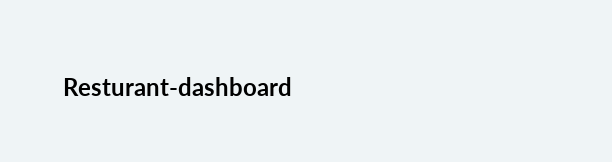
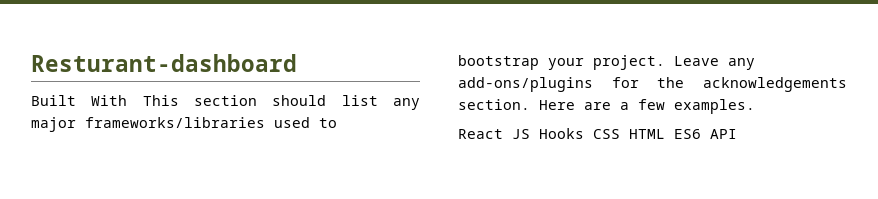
+ Built With This section should list any major frameworks/libraries used to bootstrap your project. Leave any add-ons/plugins for the acknowledgements section. Here are a few examples.
+ React JS Hooks CSS HTML ES6 API

